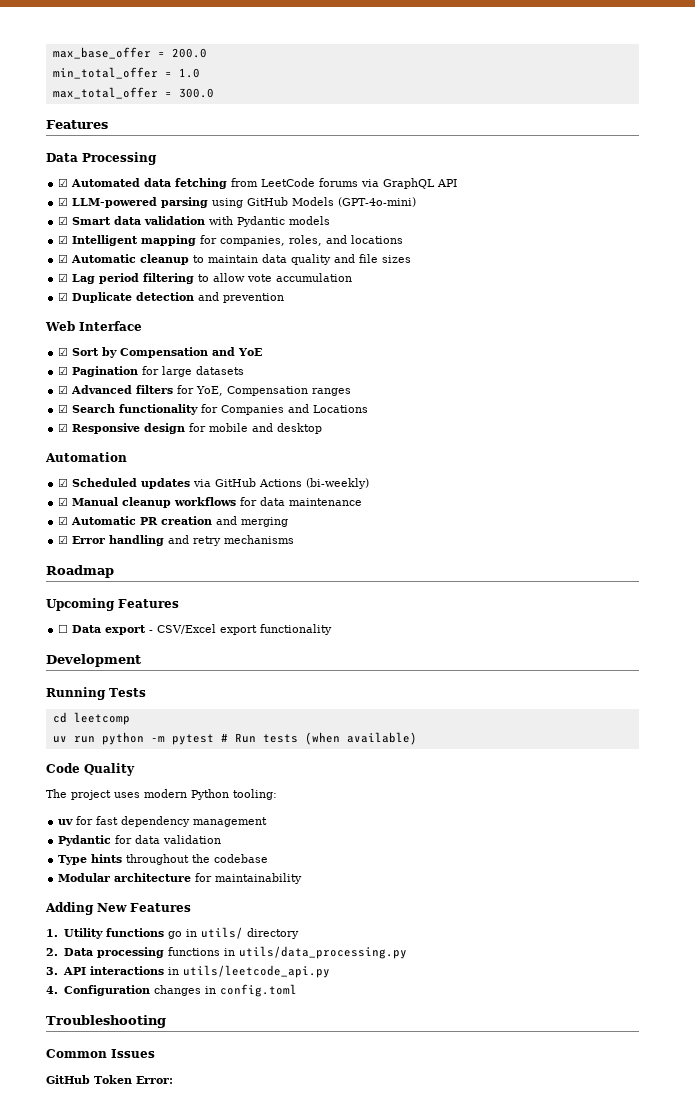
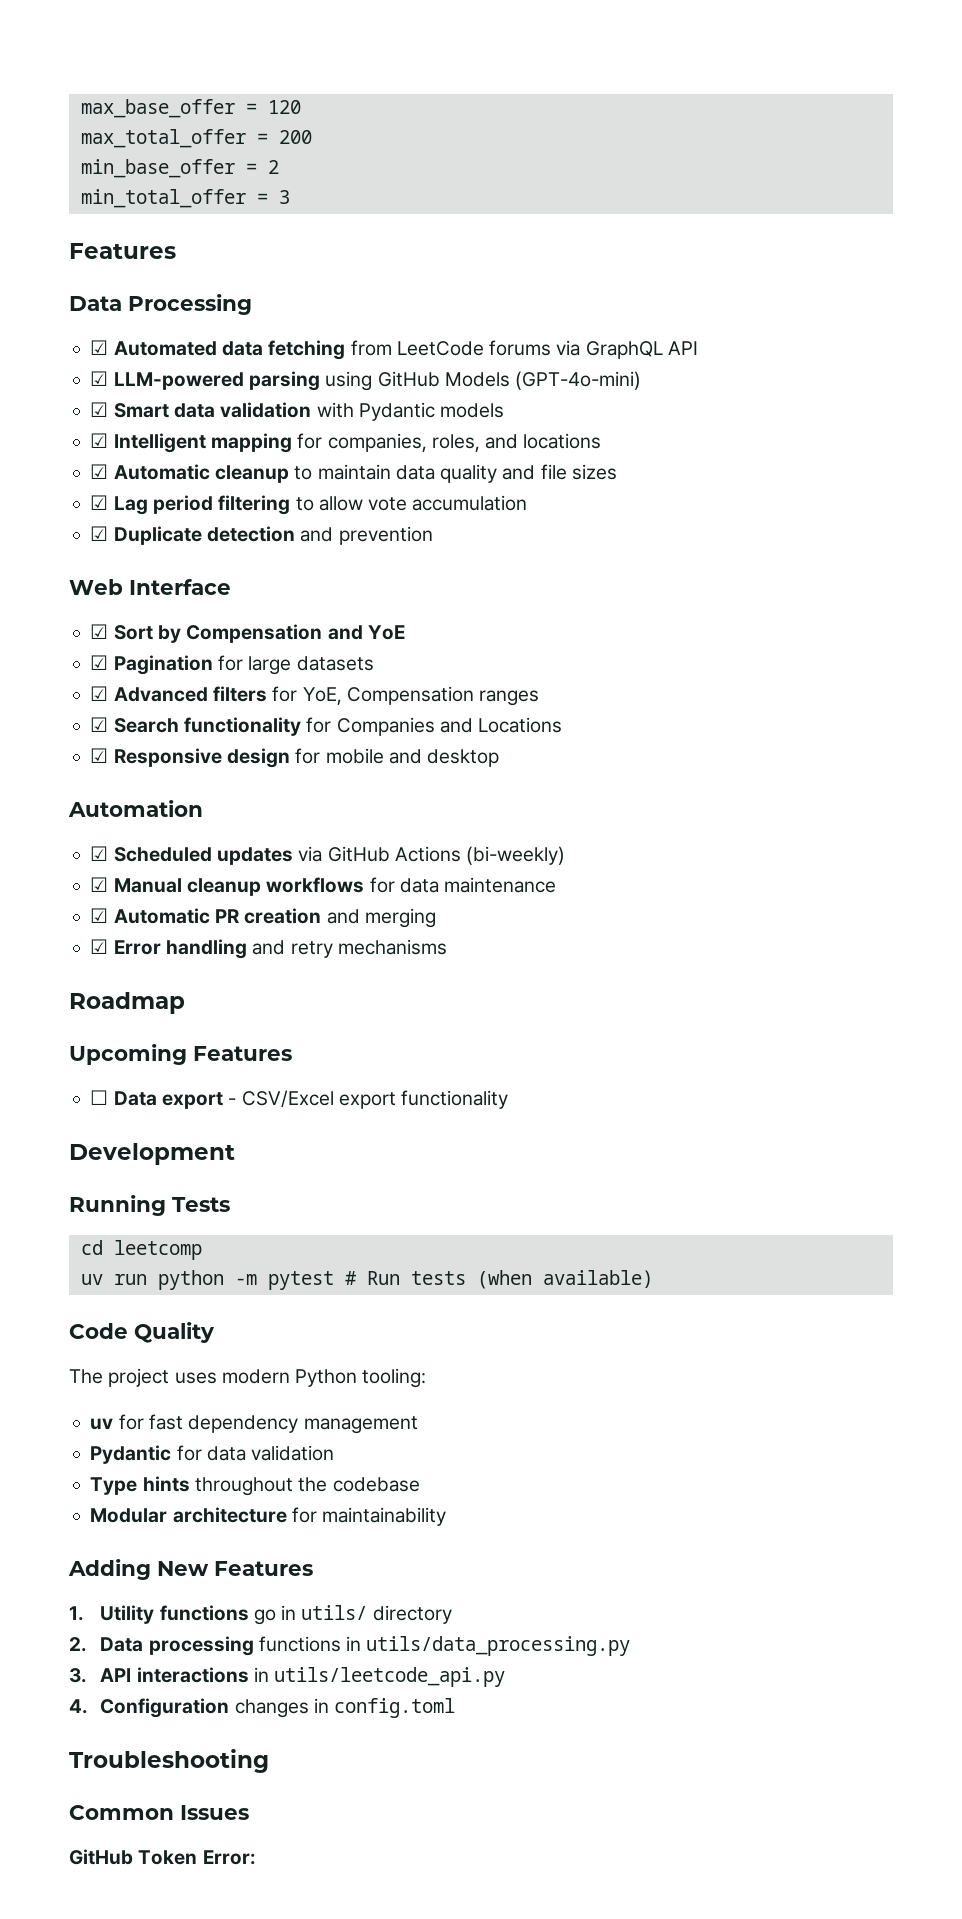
- max_base_offer = 200.0
- min_total_offer = 1.0
- max_total_offer = 300.0
+ max_base_offer = 120
+ max_total_offer = 200
+ min_base_offer = 2
+ min_total_offer = 3

